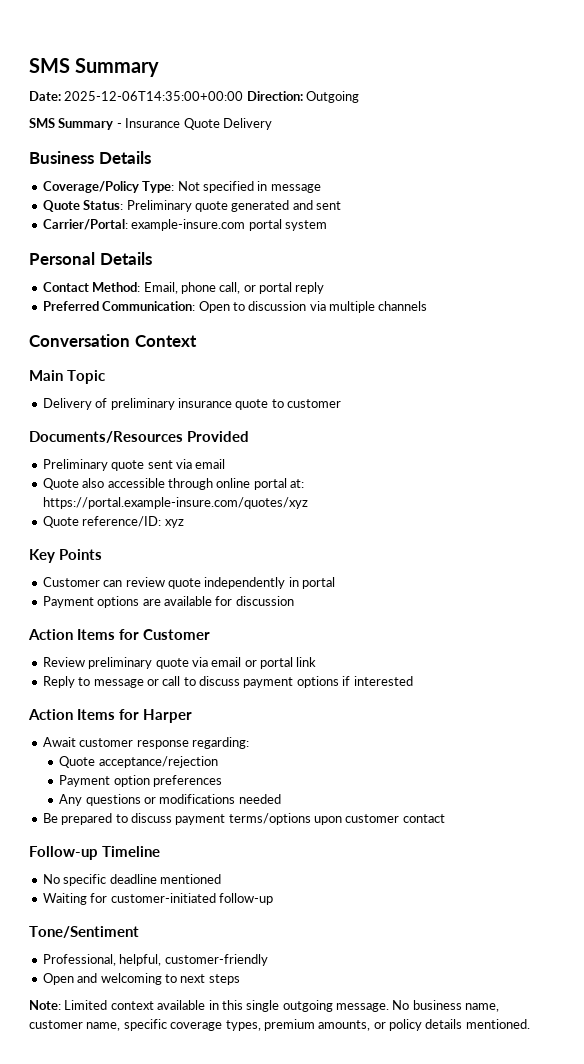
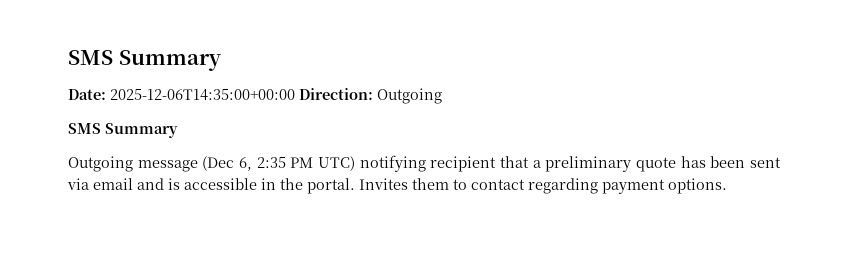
  Date: 2025-12-06T14:35:00+00:00 Direction: Outgoing
- SMS Summary - Insurance Quote Delivery
- Business Details
- Coverage/Policy Type: Not specified in message
- Quote Status: Preliminary quote generated and sent
- Carrier/Portal: example-insure.com portal system
- Personal Details
- Contact Method: Email, phone call, or portal reply
- Preferred Communication: Open to discussion via multiple channels
- Conversation Context
- Main Topic
- Delivery of preliminary insurance quote to customer
- Documents/Resources Provided
- Preliminary quote sent via email
- Quote also accessible through online portal at: https://portal.example-insure.com/quotes/xyz
- Quote reference/ID: xyz
- Key Points
- Customer can review quote independently in portal
- Payment options are available for discussion
- Action Items for Customer
- Review preliminary quote via email or portal link
- Reply to message or call to discuss payment options if interested
- Action Items for Harper
- Await customer response regarding:
- Quote acceptance/rejection
- Payment option preferences
- Any questions or modifications needed
- Be prepared to discuss payment terms/options upon customer contact
- Follow-up Timeline
- No specific deadline mentioned
- Waiting for customer-initiated follow-up
- Tone/Sentiment
- Professional, helpful, customer-friendly
- Open and welcoming to next steps
- Note: Limited context available in this single outgoing message. No business name, customer name, specific coverage types, premium amounts, or policy details mentioned.
+ SMS Summary
+ Outgoing message (Dec 6, 2:35 PM UTC) notifying recipient that a preliminary quote has been sent via email and is accessible in the portal. Invites them to contact regarding payment options.

